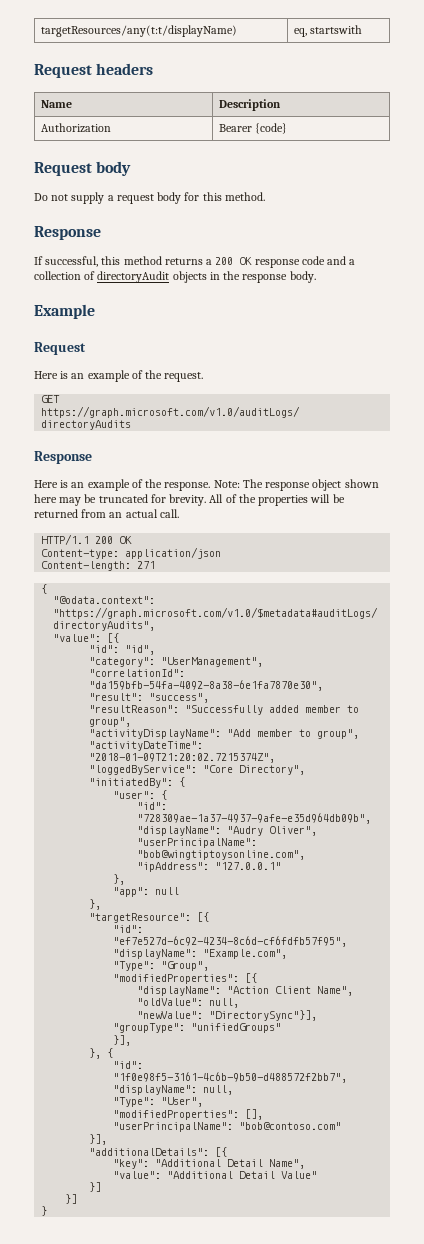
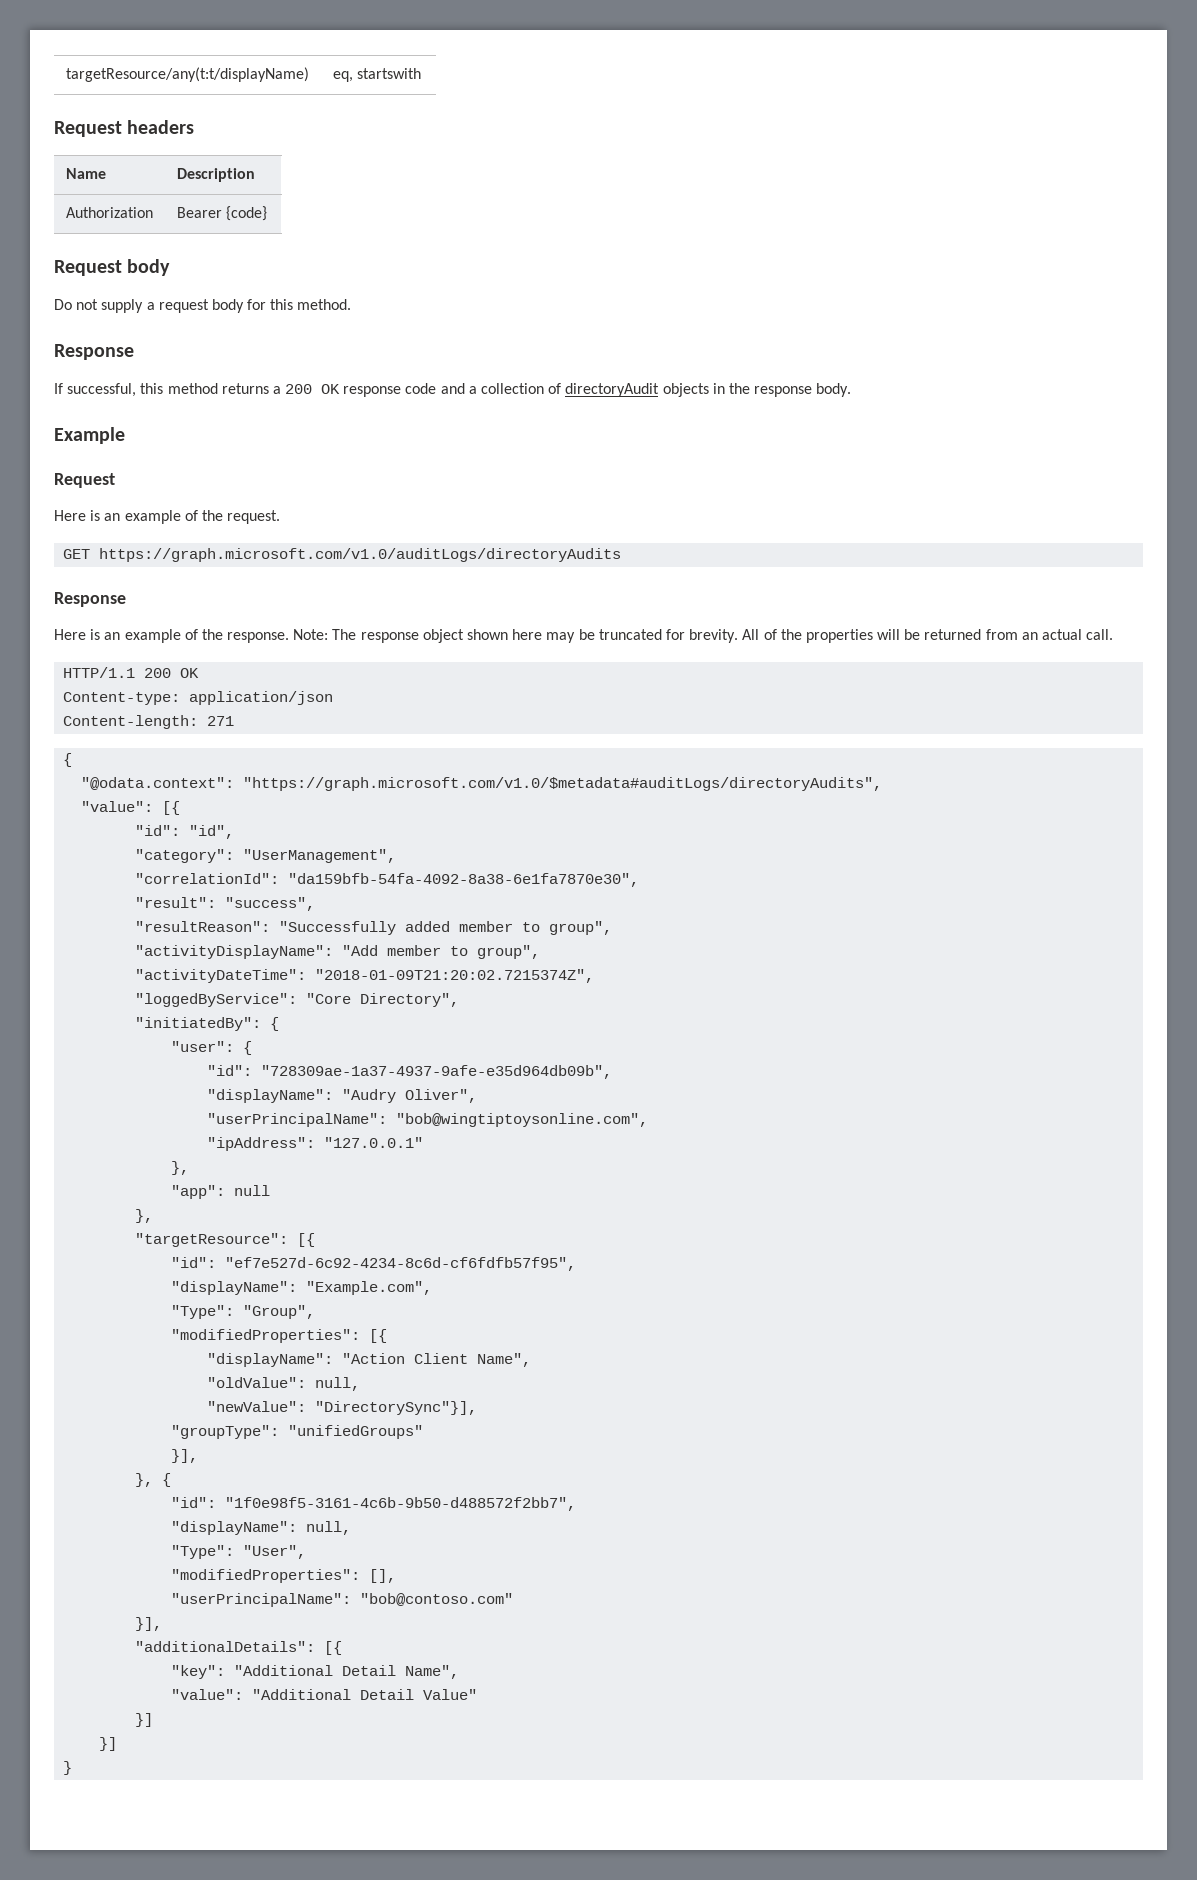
- targetResources/any(t:t/displayName) | eq, startswith
+ targetResource/any(t:t/displayName) | eq, startswith

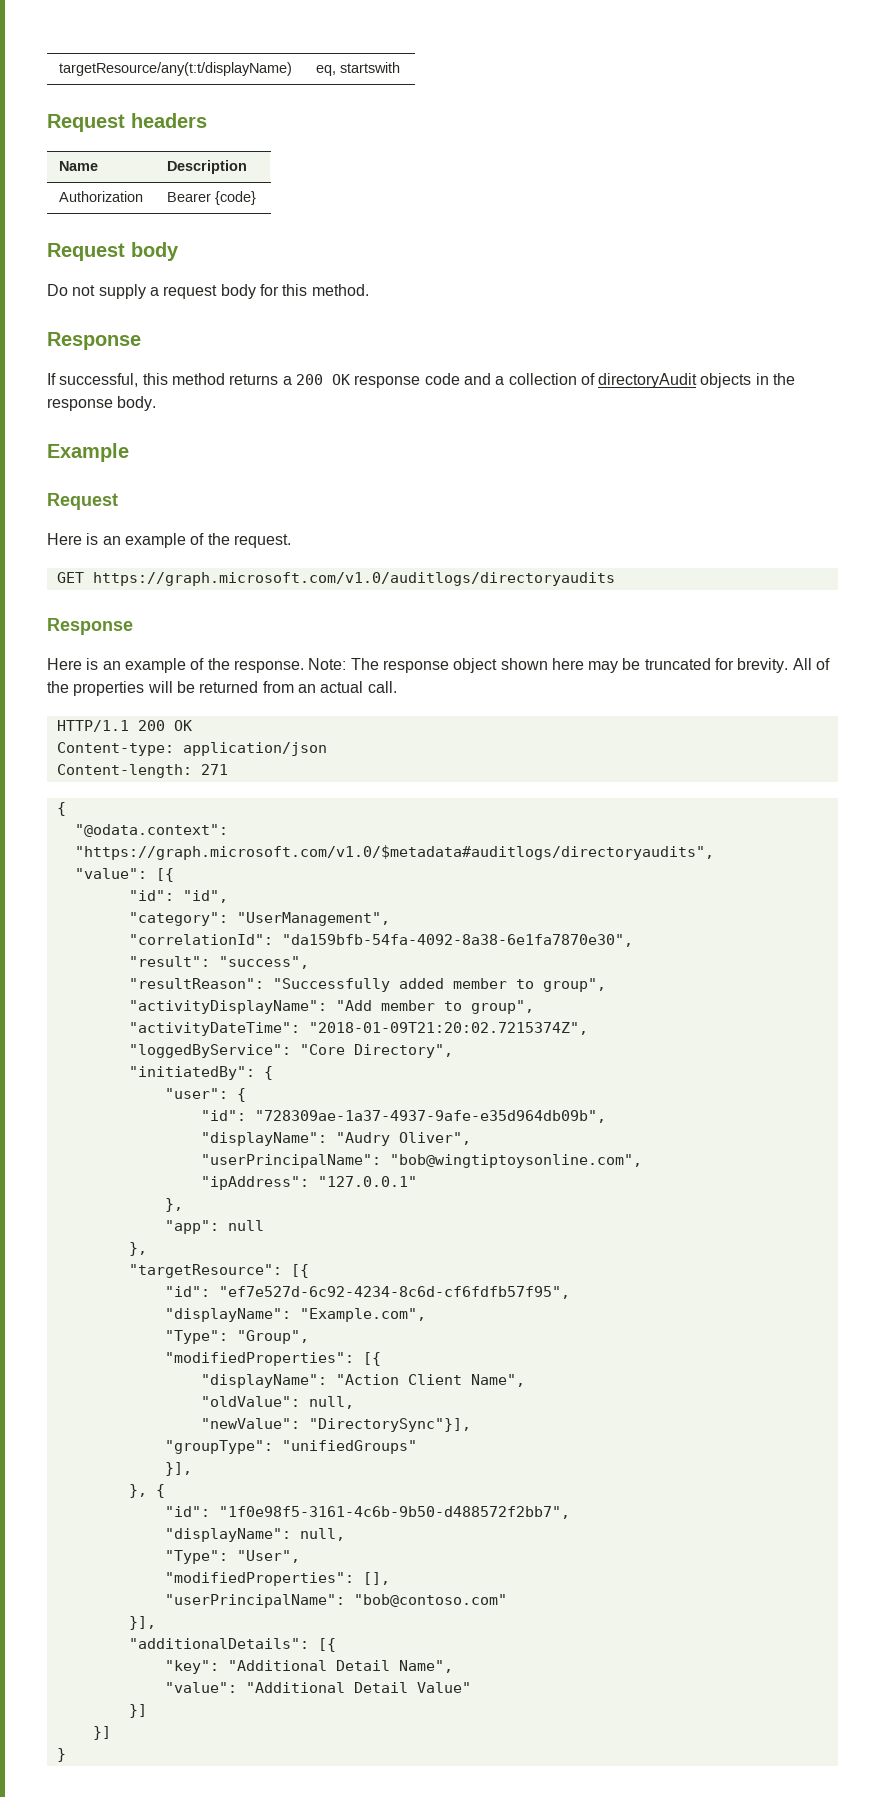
- GET https://graph.microsoft.com/v1.0/auditLogs/directoryAudits
+ GET https://graph.microsoft.com/v1.0/auditlogs/directoryaudits
- "@odata.context": "https://graph.microsoft.com/v1.0/$metadata#auditLogs/directoryAudits",
+ "@odata.context": "https://graph.microsoft.com/v1.0/$metadata#auditlogs/directoryaudits",

